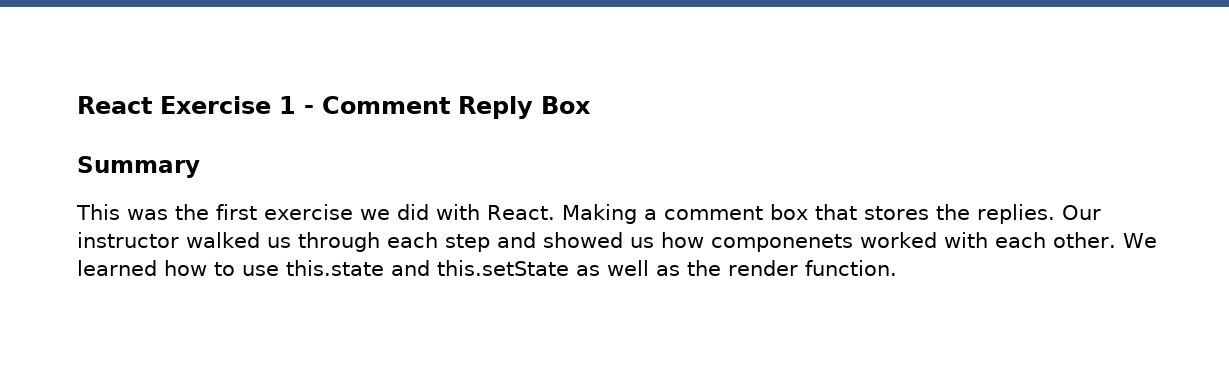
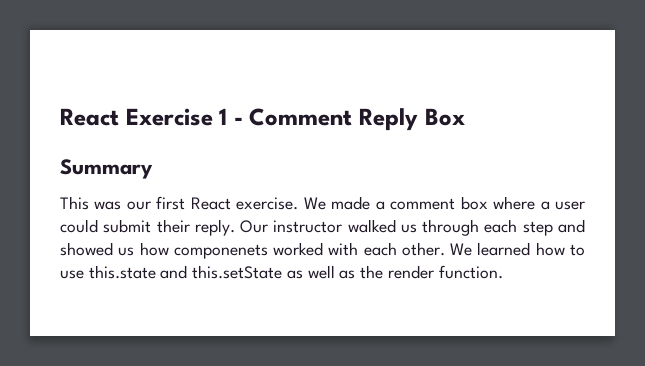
- This was the first exercise we did with React. Making a comment box that stores the replies.
+ This was our first React exercise. We made a comment box where a user could submit their reply.

